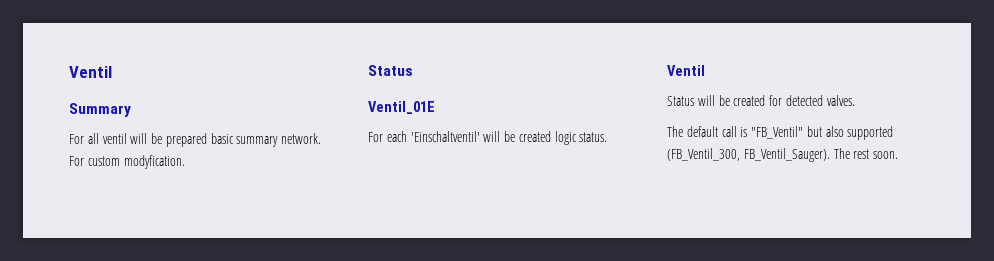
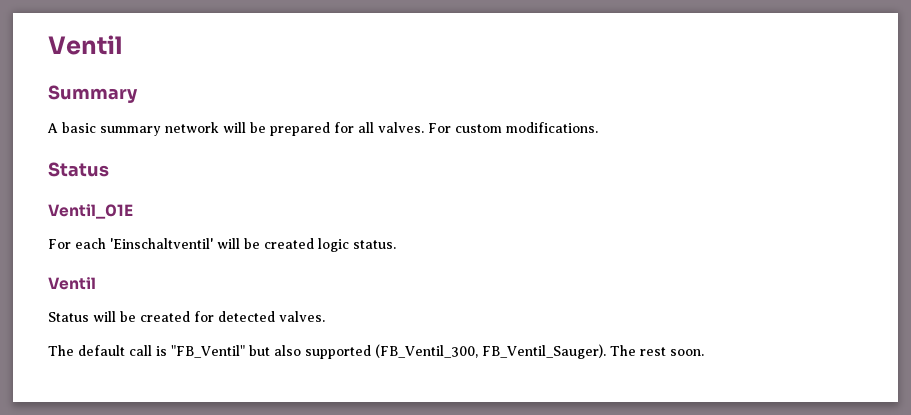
- For all ventil will be prepared basic summary network.
+ A basic summary network will be prepared for all valves.
- For custom modyfication.
+ For custom modifications.

